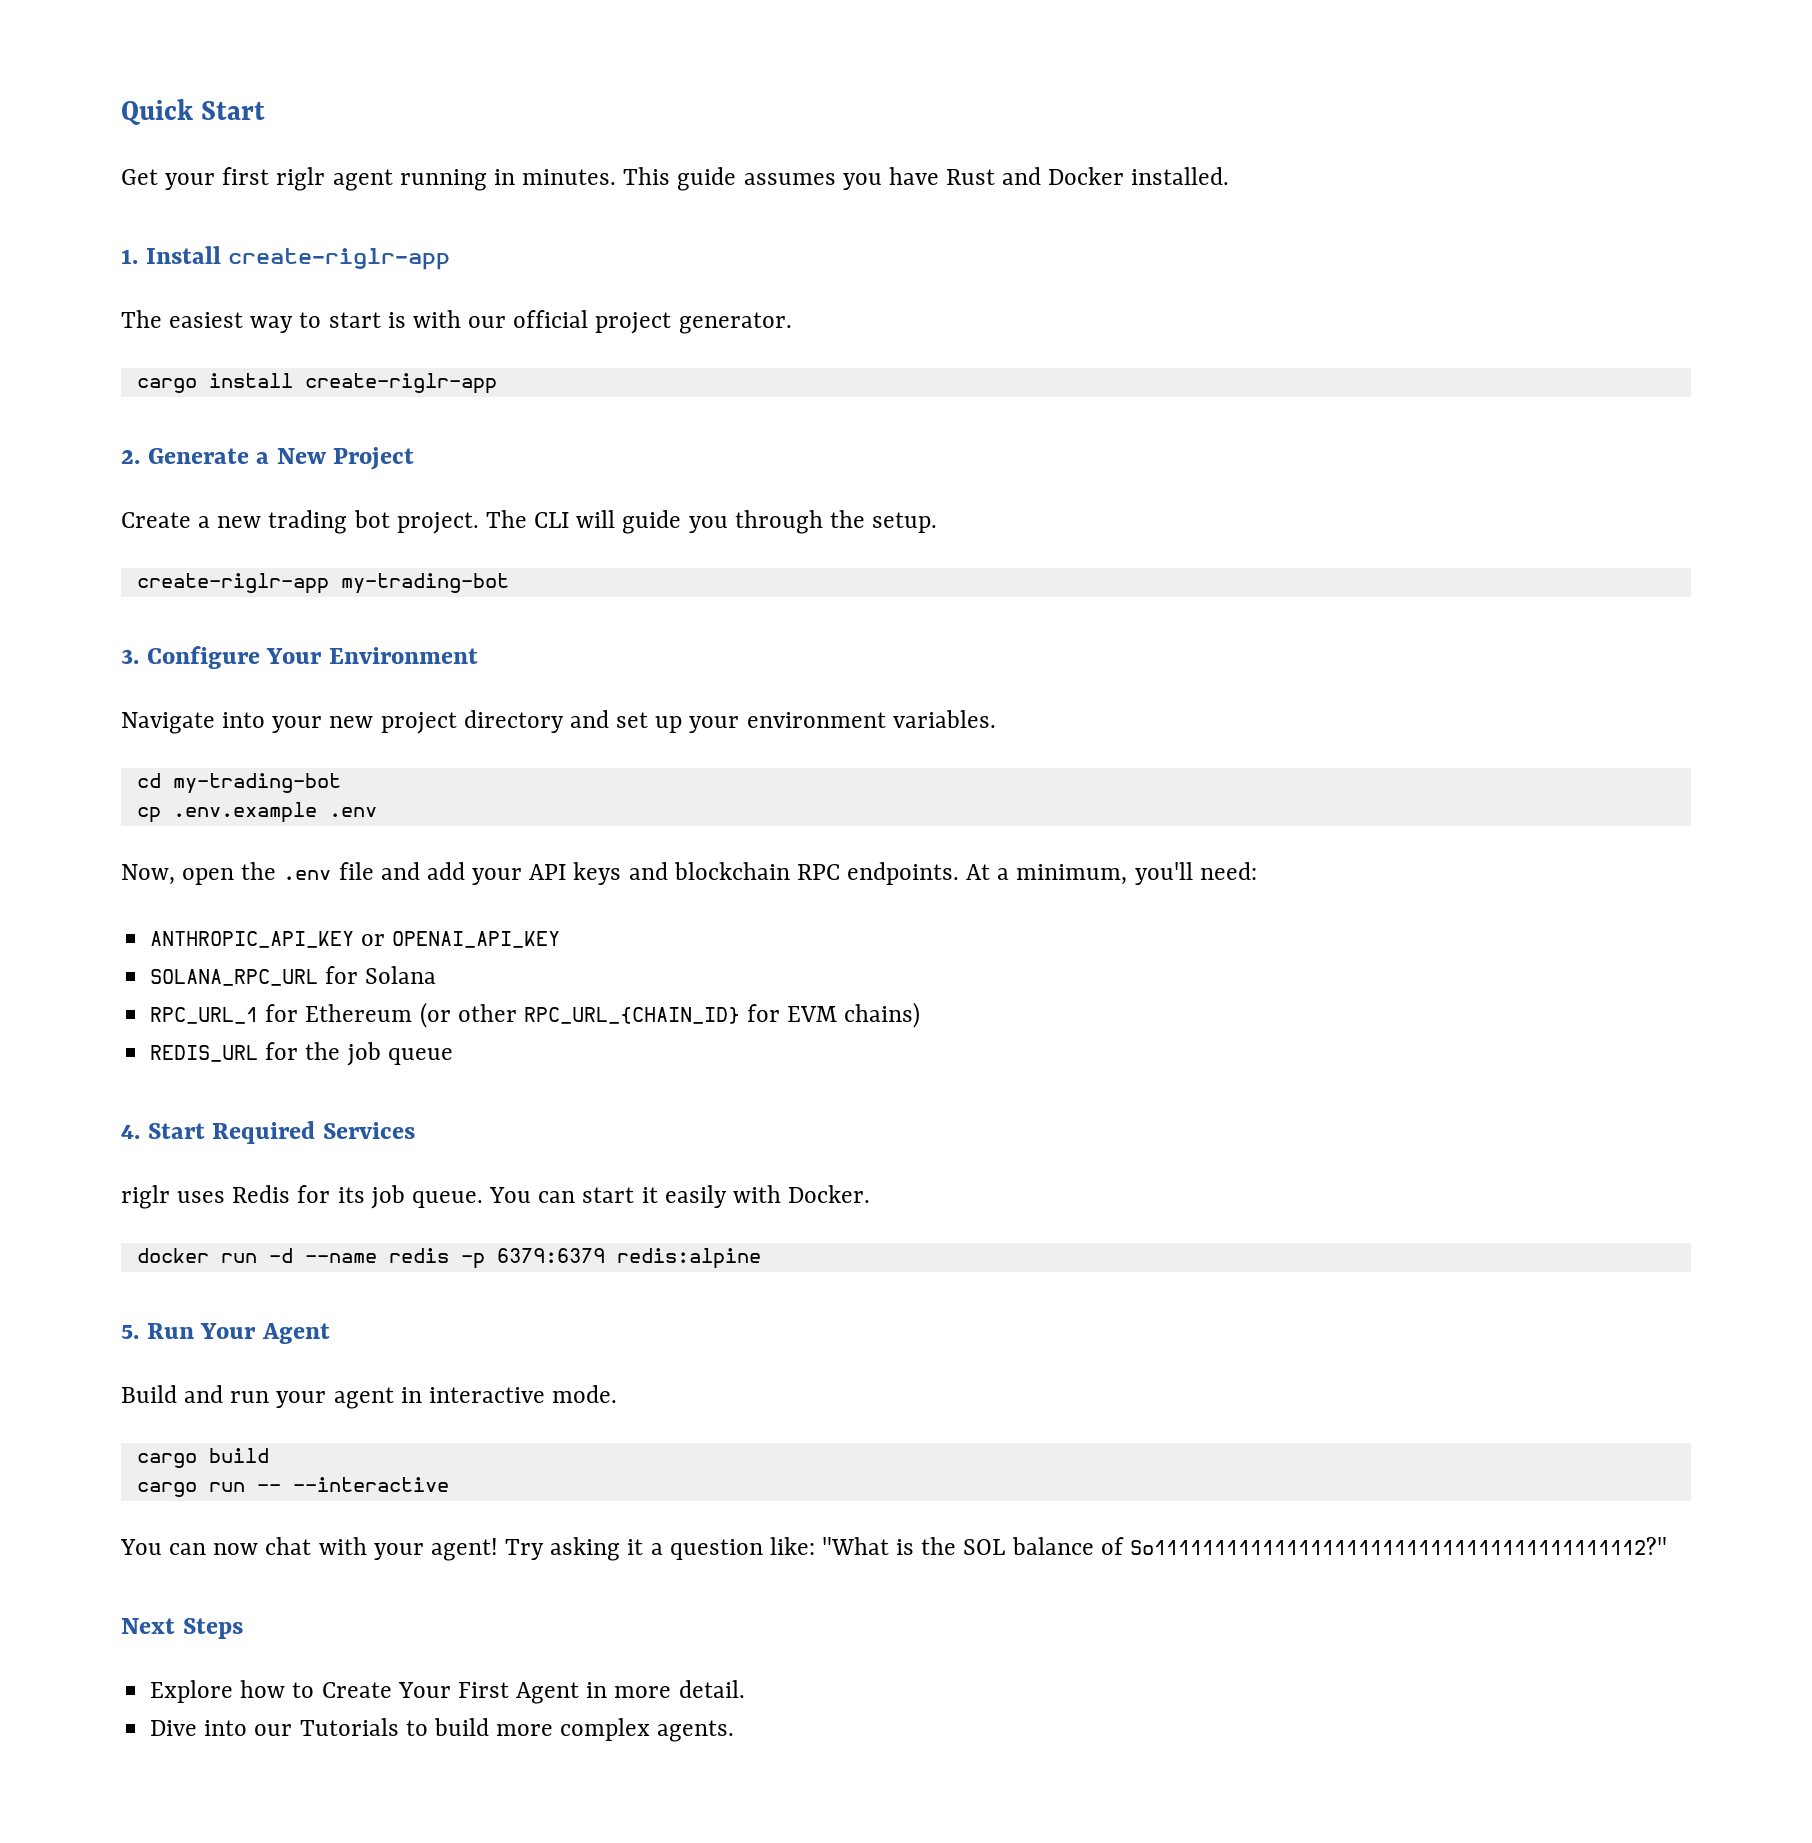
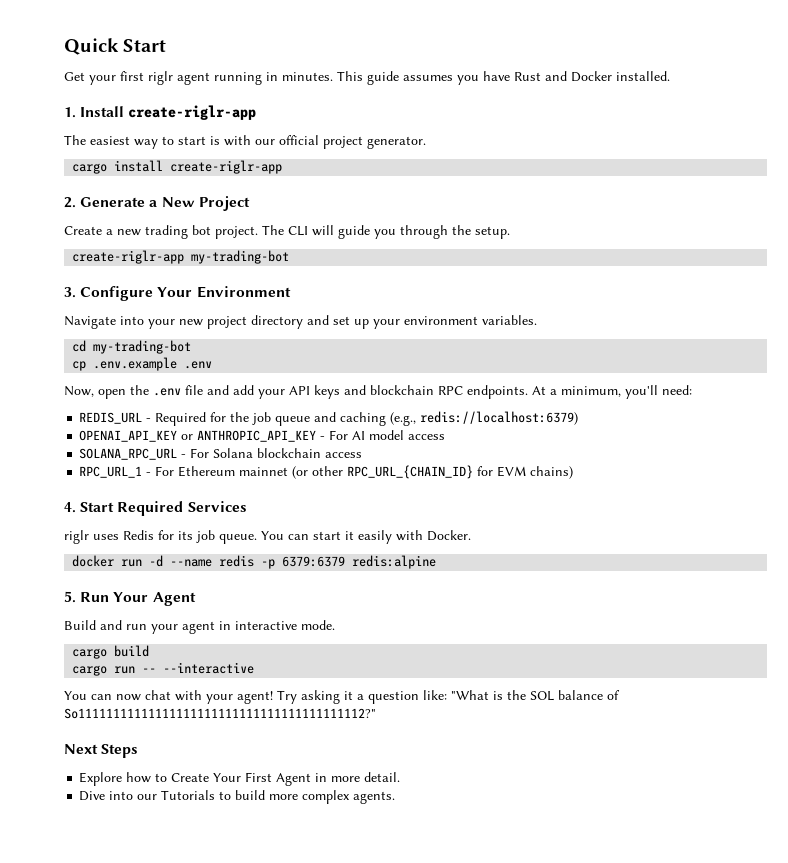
- ANTHROPIC_API_KEY or OPENAI_API_KEY
+ REDIS_URL - Required for the job queue and caching (e.g., redis://localhost:6379)
+ OPENAI_API_KEY or ANTHROPIC_API_KEY - For AI model access
- SOLANA_RPC_URL for Solana
+ SOLANA_RPC_URL - For Solana blockchain access
- RPC_URL_1 for Ethereum (or other RPC_URL_{CHAIN_ID} for EVM chains)
+ RPC_URL_1 - For Ethereum mainnet (or other RPC_URL_{CHAIN_ID} for EVM chains)
- REDIS_URL for the job queue

